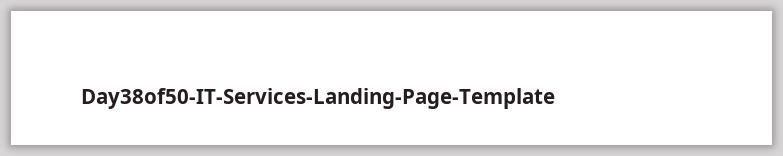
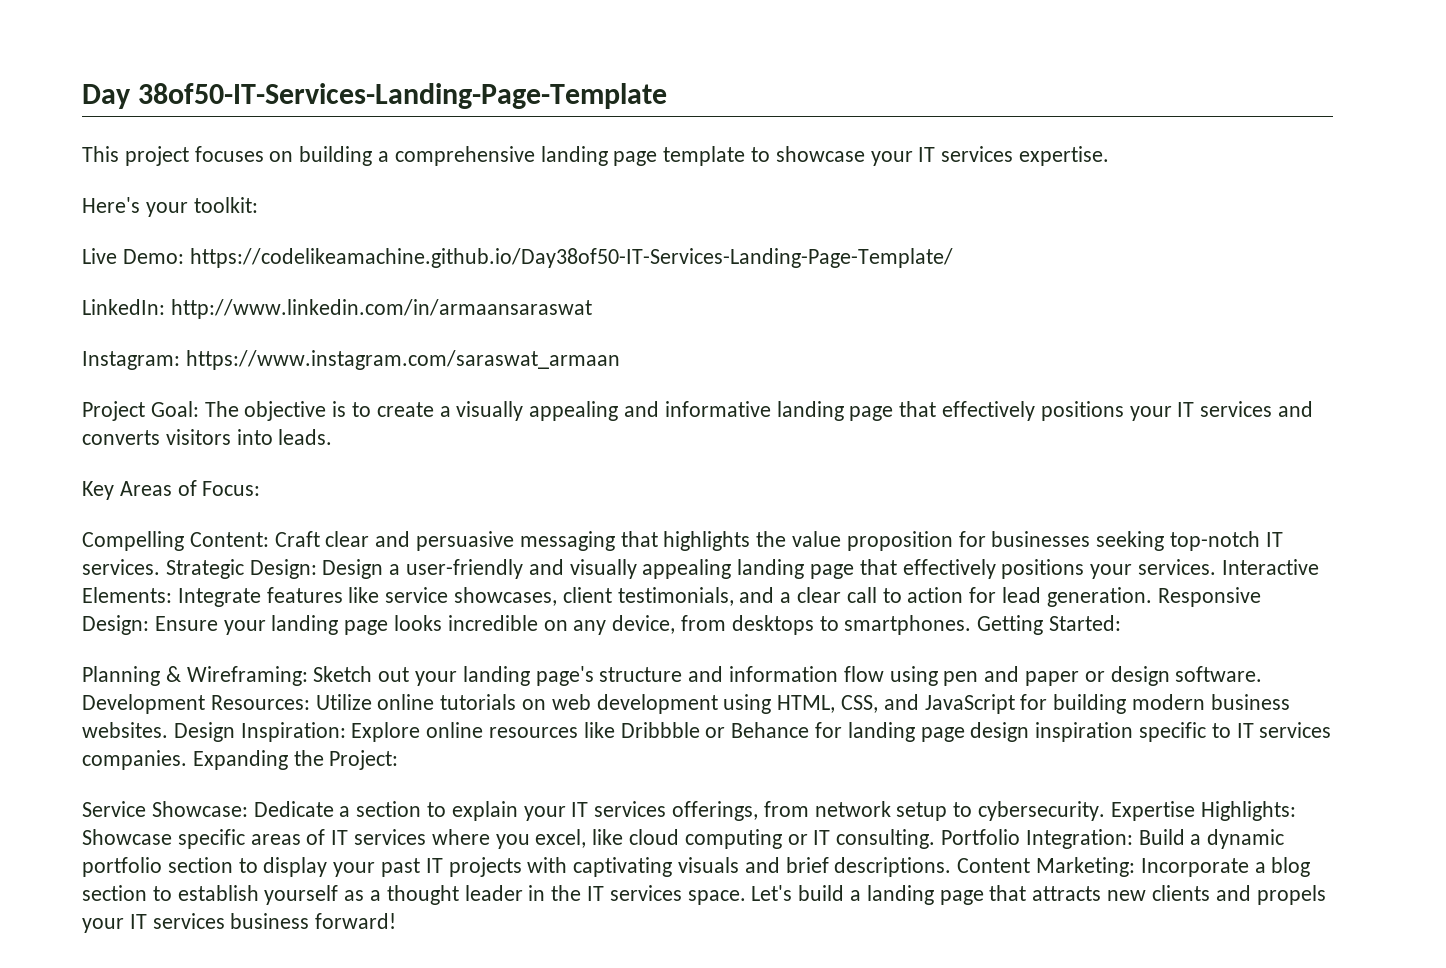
- Day38of50-IT-Services-Landing-Page-Template
+ Day 38of50-IT-Services-Landing-Page-Template
+ This project focuses on building a comprehensive landing page template to showcase your IT services expertise.
+ Here's your toolkit:
+ Live Demo: https://codelikeamachine.github.io/Day38of50-IT-Services-Landing-Page-Template/
+ LinkedIn: http://www.linkedin.com/in/armaansaraswat
+ Instagram: https://www.instagram.com/saraswat_armaan
+ Project Goal: The objective is to create a visually appealing and informative landing page that effectively positions your IT services and converts visitors into leads.
+ Key Areas of Focus:
+ Compelling Content: Craft clear and persuasive messaging that highlights the value proposition for businesses seeking top-notch IT services. Strategic Design: Design a user-friendly and visually appealing landing page that effectively positions your services. Interactive Elements: Integrate features like service showcases, client testimonials, and a clear call to action for lead generation. Responsive Design: Ensure your landing page looks incredible on any device, from desktops to smartphones. Getting Started:
+ Planning & Wireframing: Sketch out your landing page's structure and information flow using pen and paper or design software. Development Resources: Utilize online tutorials on web development using HTML, CSS, and JavaScript for building modern business websites. Design Inspiration: Explore online resources like Dribbble or Behance for landing page design inspiration specific to IT services companies. Expanding the Project:
+ Service Showcase: Dedicate a section to explain your IT services offerings, from network setup to cybersecurity. Expertise Highlights: Showcase specific areas of IT services where you excel, like cloud computing or IT consulting. Portfolio Integration: Build a dynamic portfolio section to display your past IT projects with captivating visuals and brief descriptions. Content Marketing: Incorporate a blog section to establish yourself as a thought leader in the IT services space. Let's build a landing page that attracts new clients and propels your IT services business forward!

